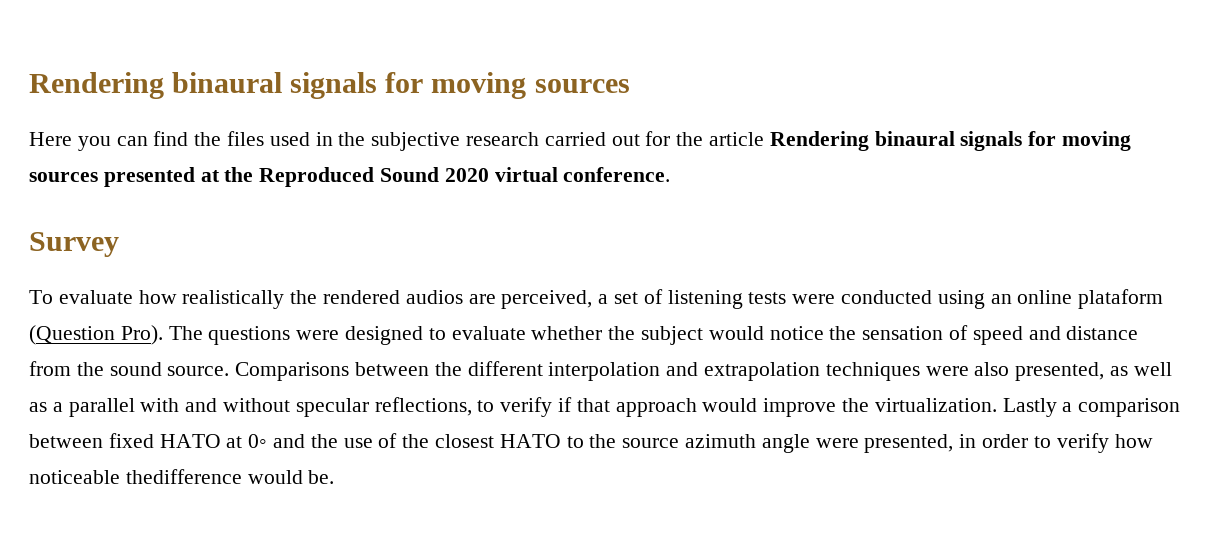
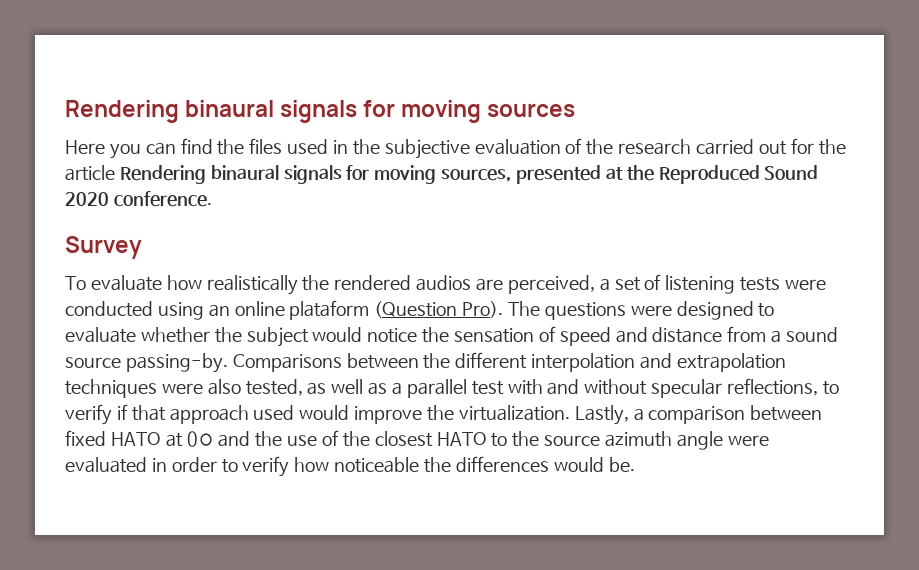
- Here you can find the files used in the subjective research carried out for the article Rendering binaural signals for moving sources presented at the Reproduced Sound 2020 virtual conference.
+ Here you can find the files used in the subjective evaluation of the research carried out for the article Rendering binaural signals for moving sources, presented at the Reproduced Sound 2020 conference.
- The questions were designed to evaluate whether the subject would notice the sensation of speed and distance from the sound source.
+ The questions were designed to evaluate whether the subject would notice the sensation of speed and distance from a sound source passing-by.
- Comparisons between the different interpolation and extrapolation techniques were also presented, as well as a parallel with and without specular reflections, to verify if that approach would improve the virtualization.
+ Comparisons between the different interpolation and extrapolation techniques were also tested, as well as a parallel test with and without specular reflections, to verify if that approach used would improve the virtualization.
- Lastly a comparison between fixed HATO at 0◦ and the use of the closest HATO to the source azimuth angle were presented, in order to verify how noticeable thedifference would be.
+ Lastly, a comparison between fixed HATO at 0◦ and the use of the closest HATO to the source azimuth angle were evaluated in order to verify how noticeable the differences would be.

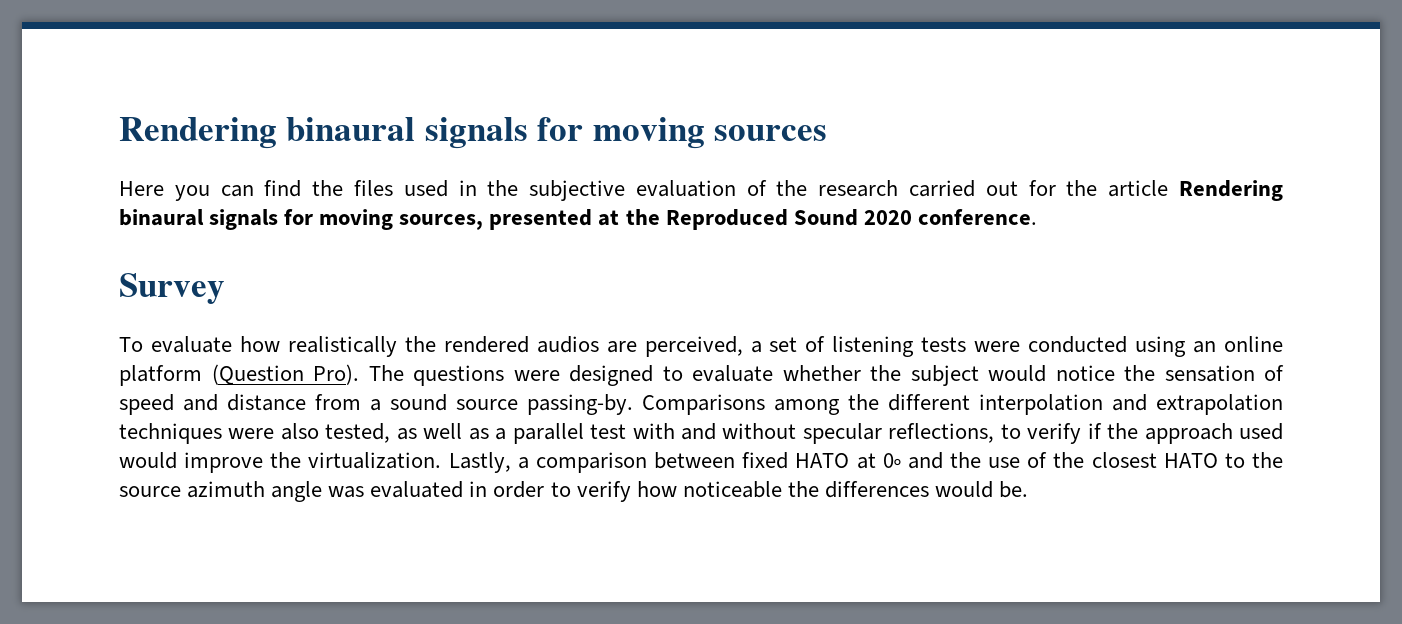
- To evaluate how realistically the rendered audios are perceived, a set of listening tests were conducted using an online plataform (Question Pro).
+ To evaluate how realistically the rendered audios are perceived, a set of listening tests were conducted using an online platform (Question Pro).
- Comparisons between the different interpolation and extrapolation techniques were also tested, as well as a parallel test with and without specular reflections, to verify if that approach used would improve the virtualization.
+ Comparisons among the different interpolation and extrapolation techniques were also tested, as well as a parallel test with and without specular reflections, to verify if the approach used would improve the virtualization.
- Lastly, a comparison between fixed HATO at 0◦ and the use of the closest HATO to the source azimuth angle were evaluated in order to verify how noticeable the differences would be.
+ Lastly, a comparison between fixed HATO at 0◦ and the use of the closest HATO to the source azimuth angle was evaluated in order to verify how noticeable the differences would be.

